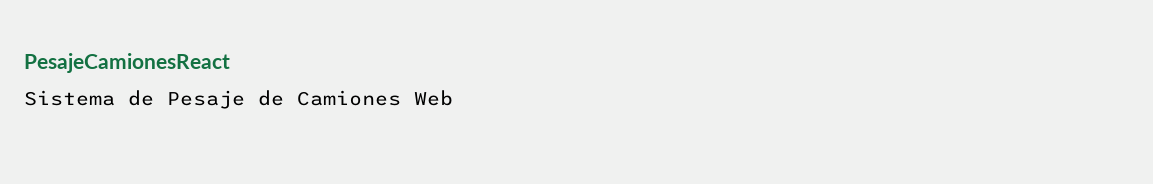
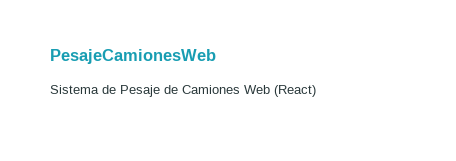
- PesajeCamionesReact
+ PesajeCamionesWeb
- Sistema de Pesaje de Camiones Web
+ Sistema de Pesaje de Camiones Web (React)

